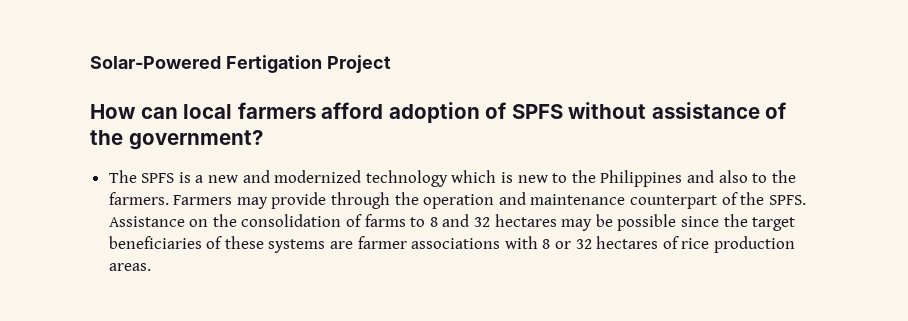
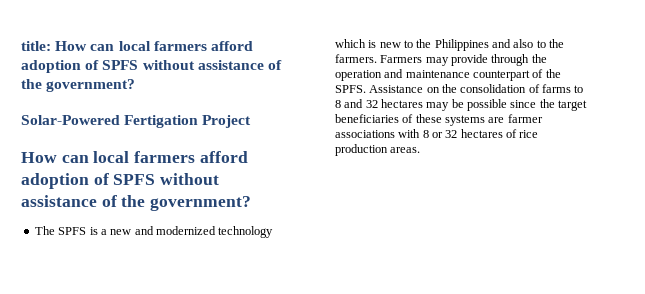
+ title: How can local farmers afford adoption of SPFS without assistance of the government?

